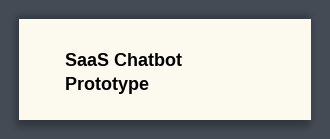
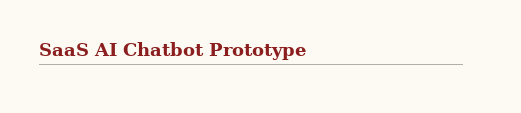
- SaaS Chatbot Prototype
+ SaaS AI Chatbot Prototype

